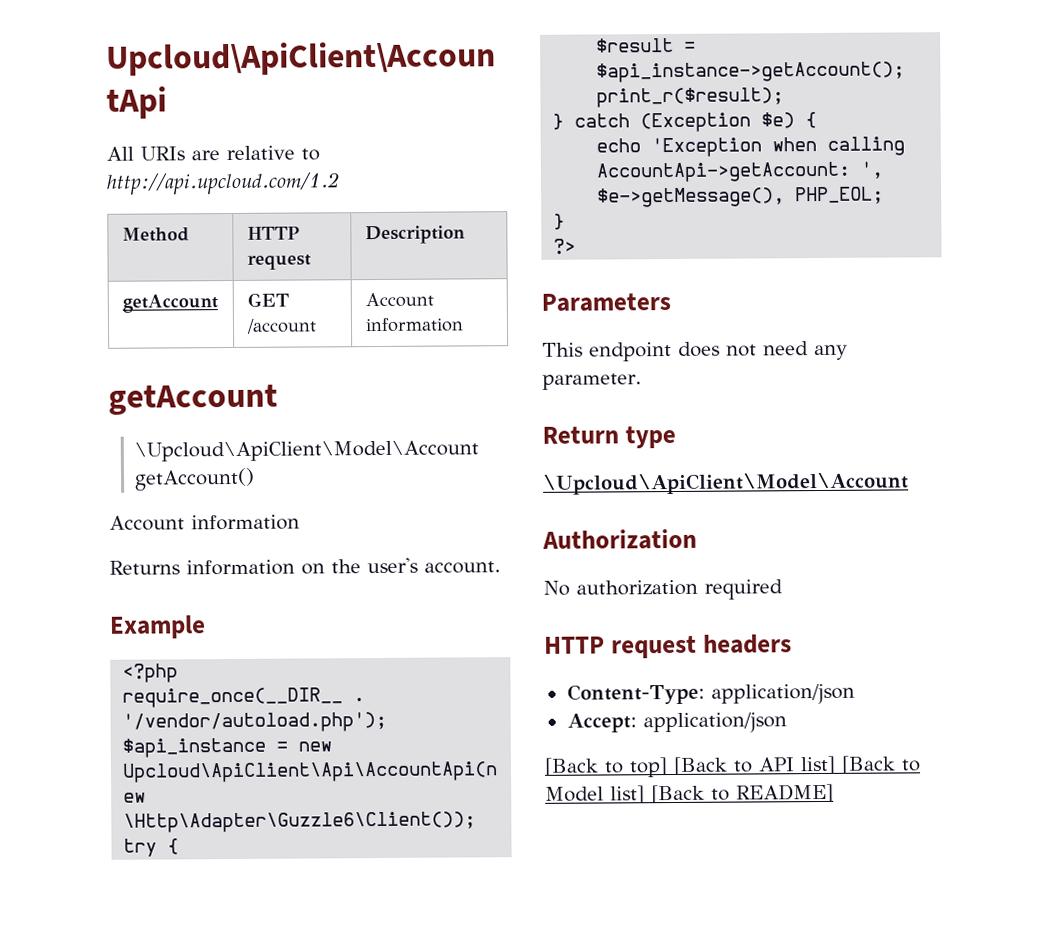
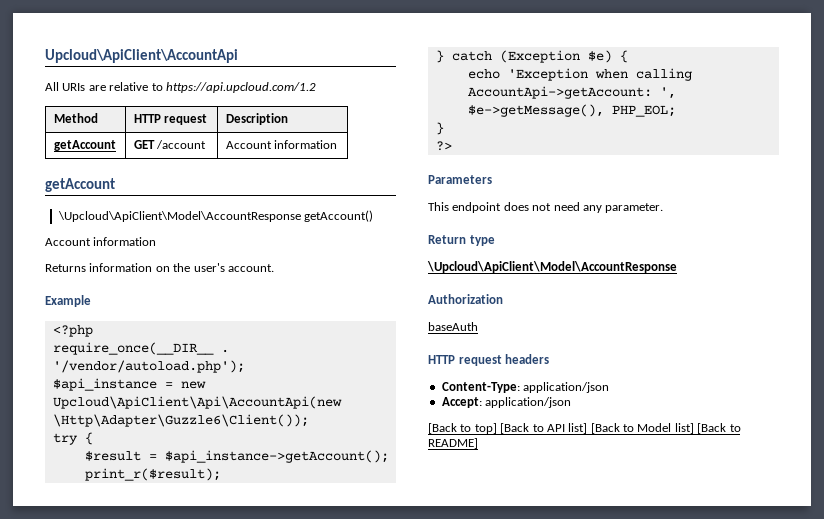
- All URIs are relative to http://api.upcloud.com/1.2
+ All URIs are relative to https://api.upcloud.com/1.2
- \Upcloud\ApiClient\Model\Account getAccount()
+ \Upcloud\ApiClient\Model\AccountResponse getAccount()
  Return type
- \Upcloud\ApiClient\Model\Account
+ \Upcloud\ApiClient\Model\AccountResponse
- No authorization required
+ baseAuth

